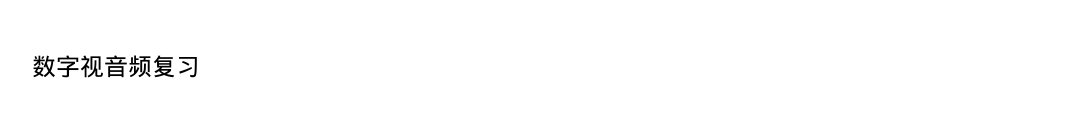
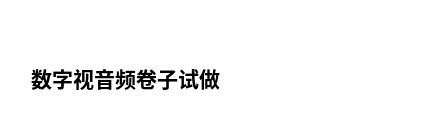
- 数字视音频复习
+ 数字视音频卷子试做

